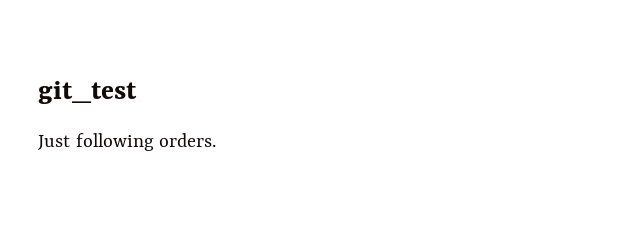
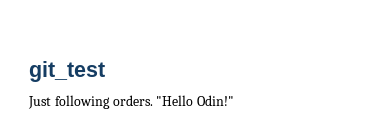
+ "Hello Odin!"

